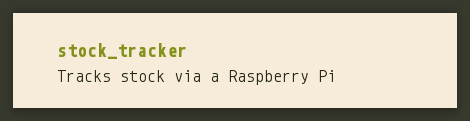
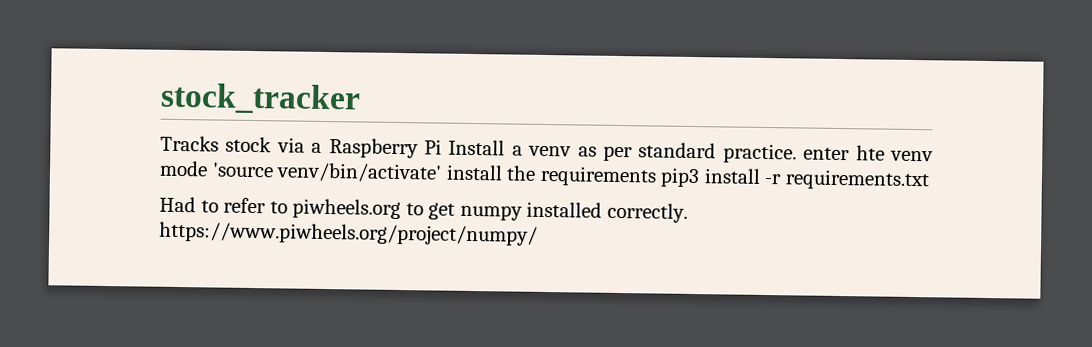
- Tracks stock via a Raspberry Pi
+ Tracks stock via a Raspberry Pi Install a venv as per standard practice. enter hte venv mode 'source venv/bin/activate' install the requirements pip3 install -r requirements.txt
+ Had to refer to piwheels.org to get numpy installed correctly. https://www.piwheels.org/project/numpy/

